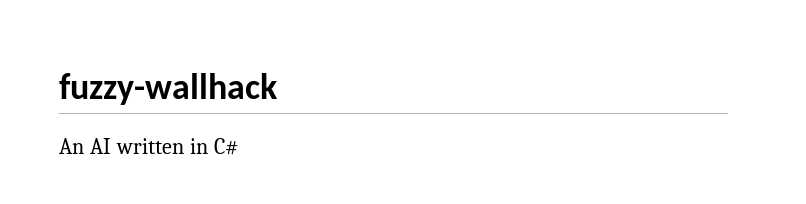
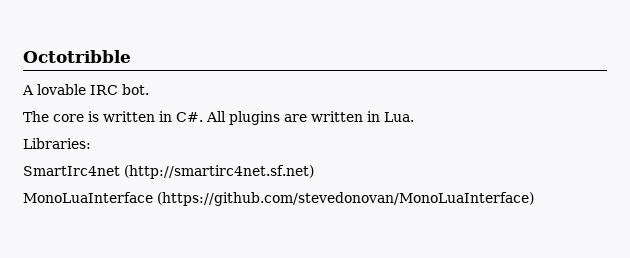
- fuzzy-wallhack
- An AI written in C#
+ Octotribble
+ A lovable IRC bot.
+ The core is written in C#. All plugins are written in Lua.
+ Libraries:
+ SmartIrc4net (http://smartirc4net.sf.net)
+ MonoLuaInterface (https://github.com/stevedonovan/MonoLuaInterface)

